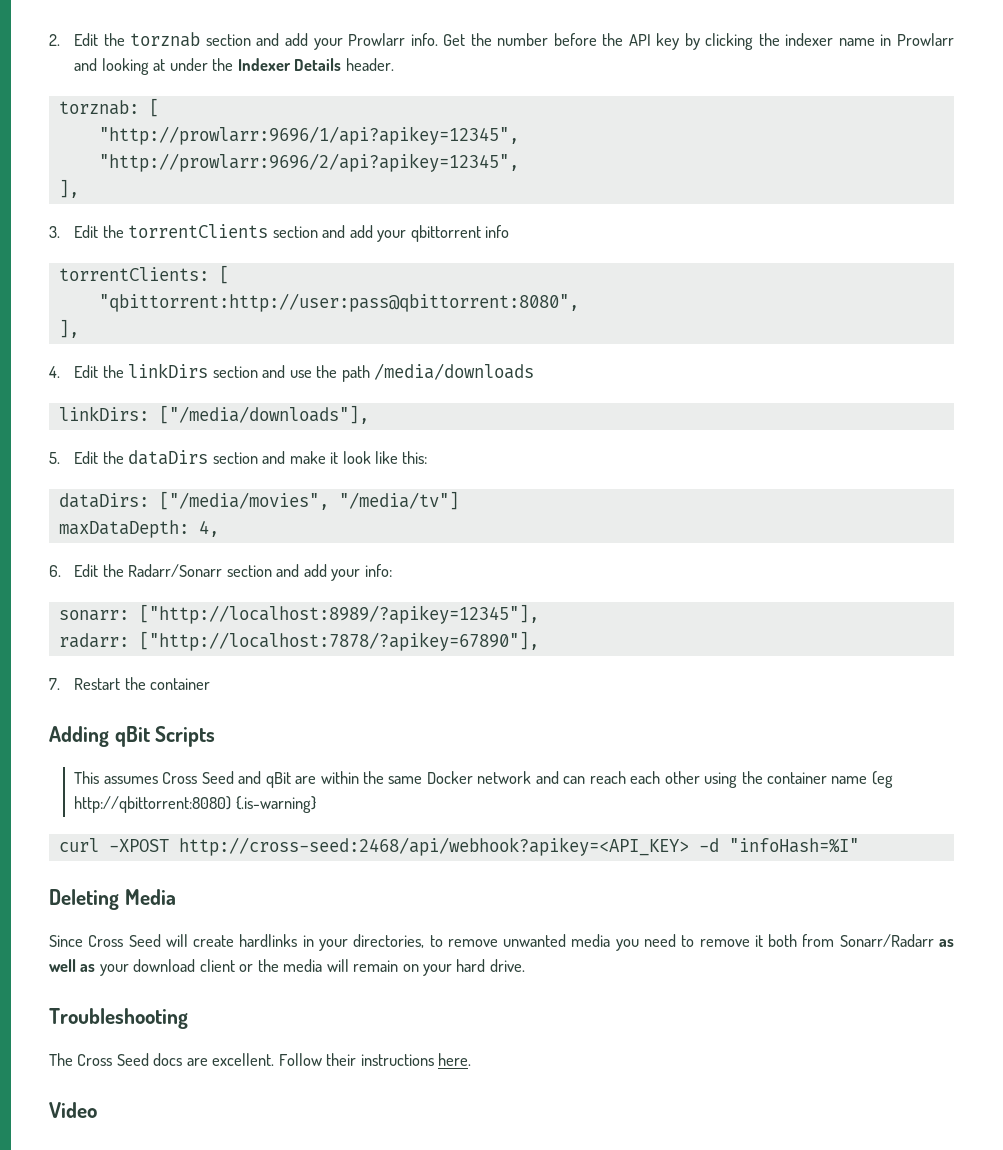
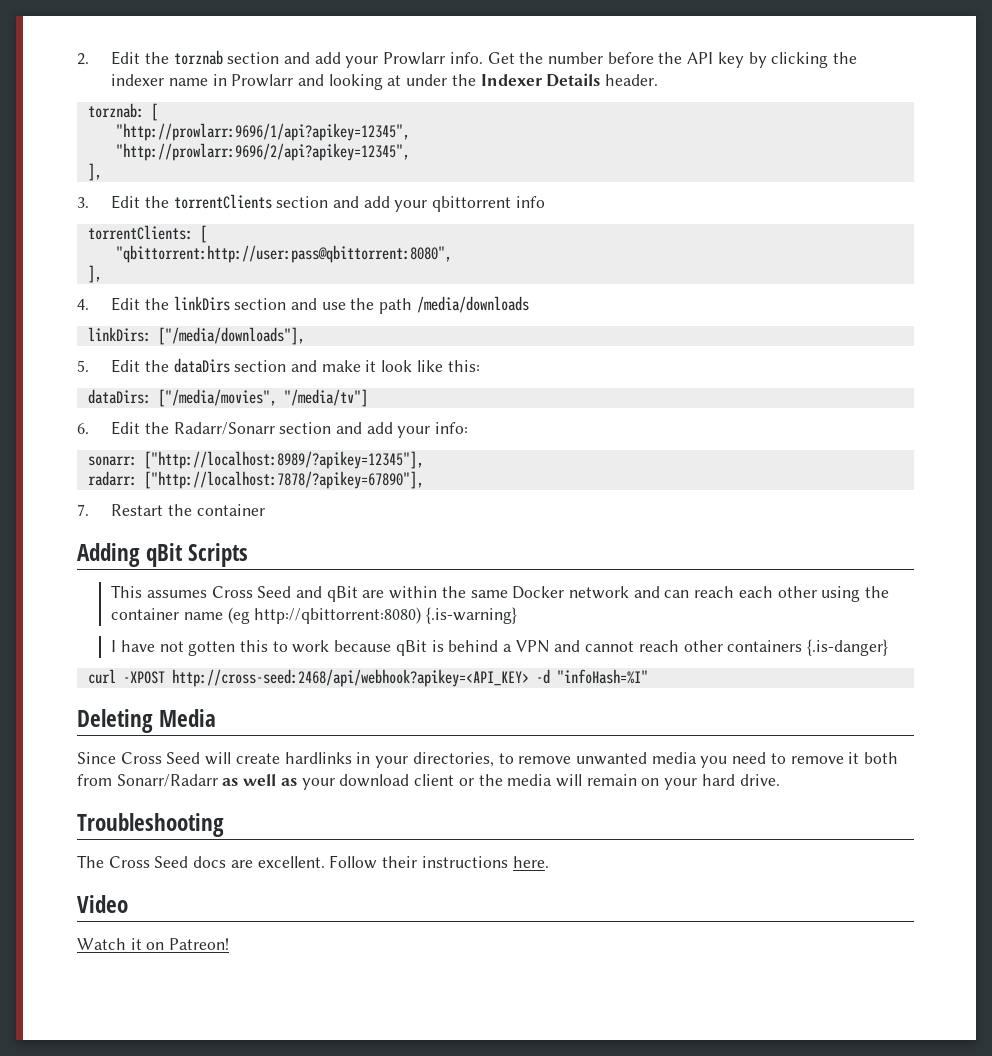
- maxDataDepth: 4,
+ I have not gotten this to work because qBit is behind a VPN and cannot reach other containers {.is-danger}
+ Watch it on Patreon!

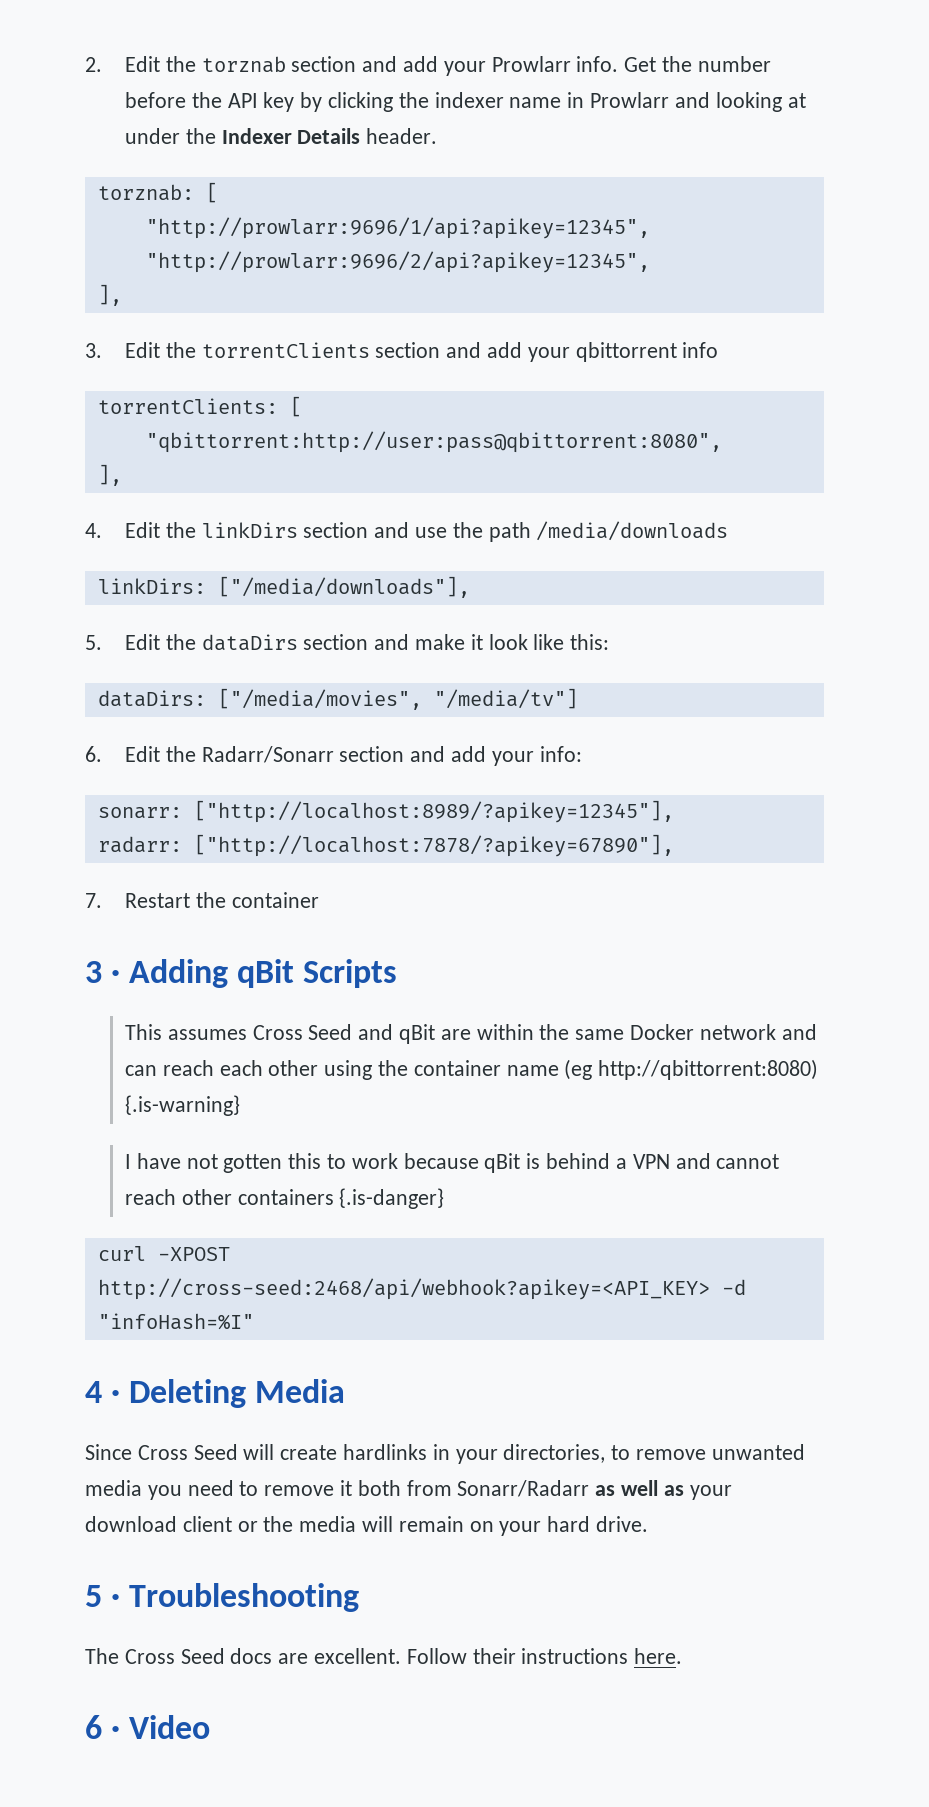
- Adding qBit Scripts
+ 3 · Adding qBit Scripts
- Deleting Media
+ 4 · Deleting Media
- Troubleshooting
+ 5 · Troubleshooting
- Video
+ 6 · Video
- Watch it on Patreon!

